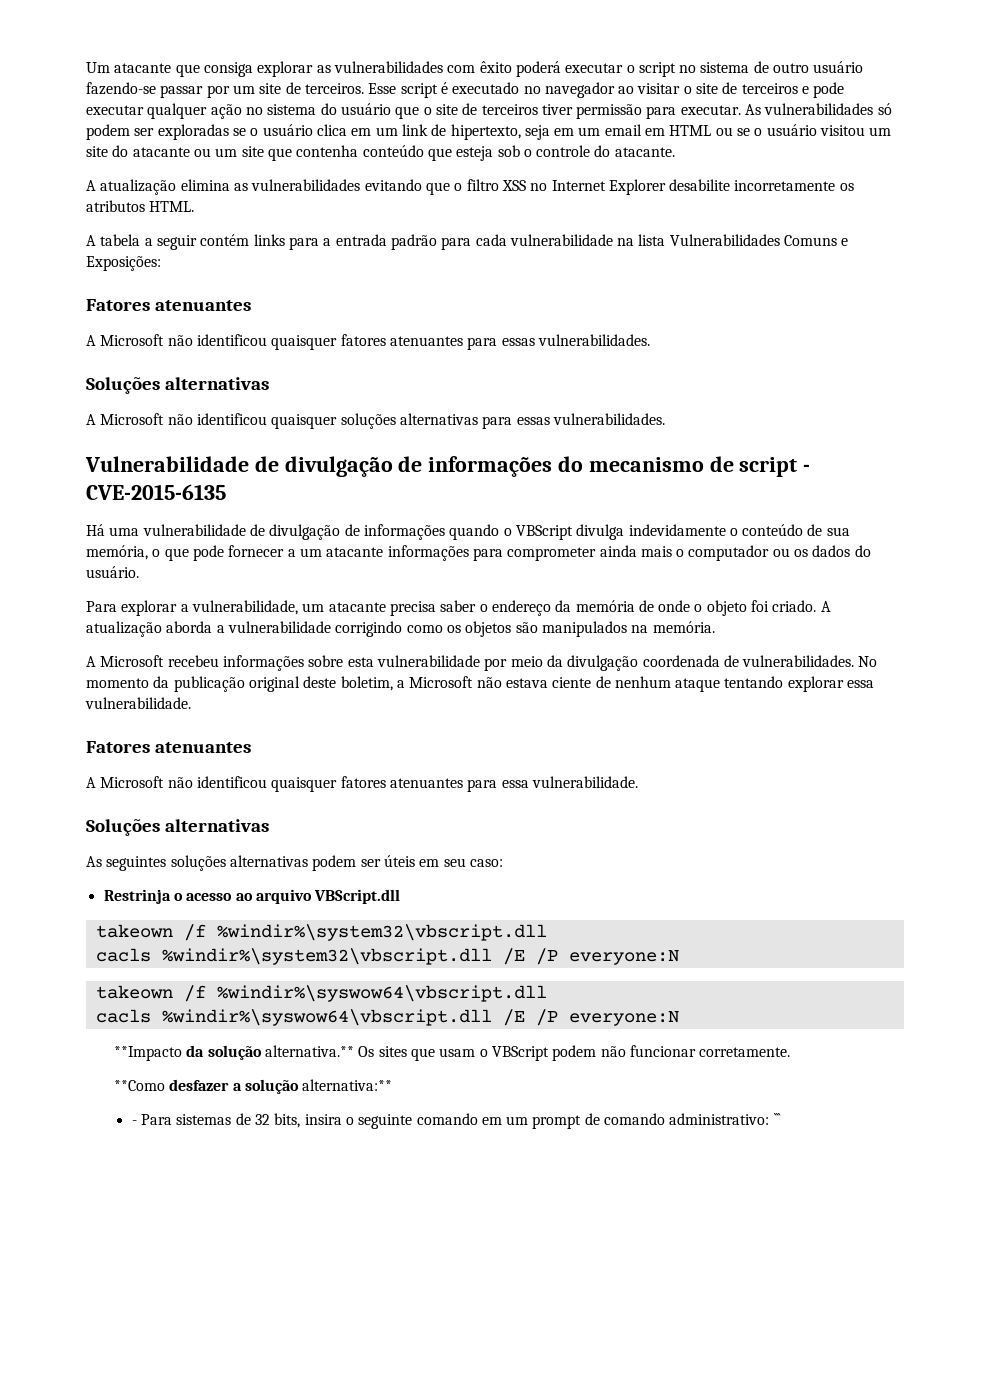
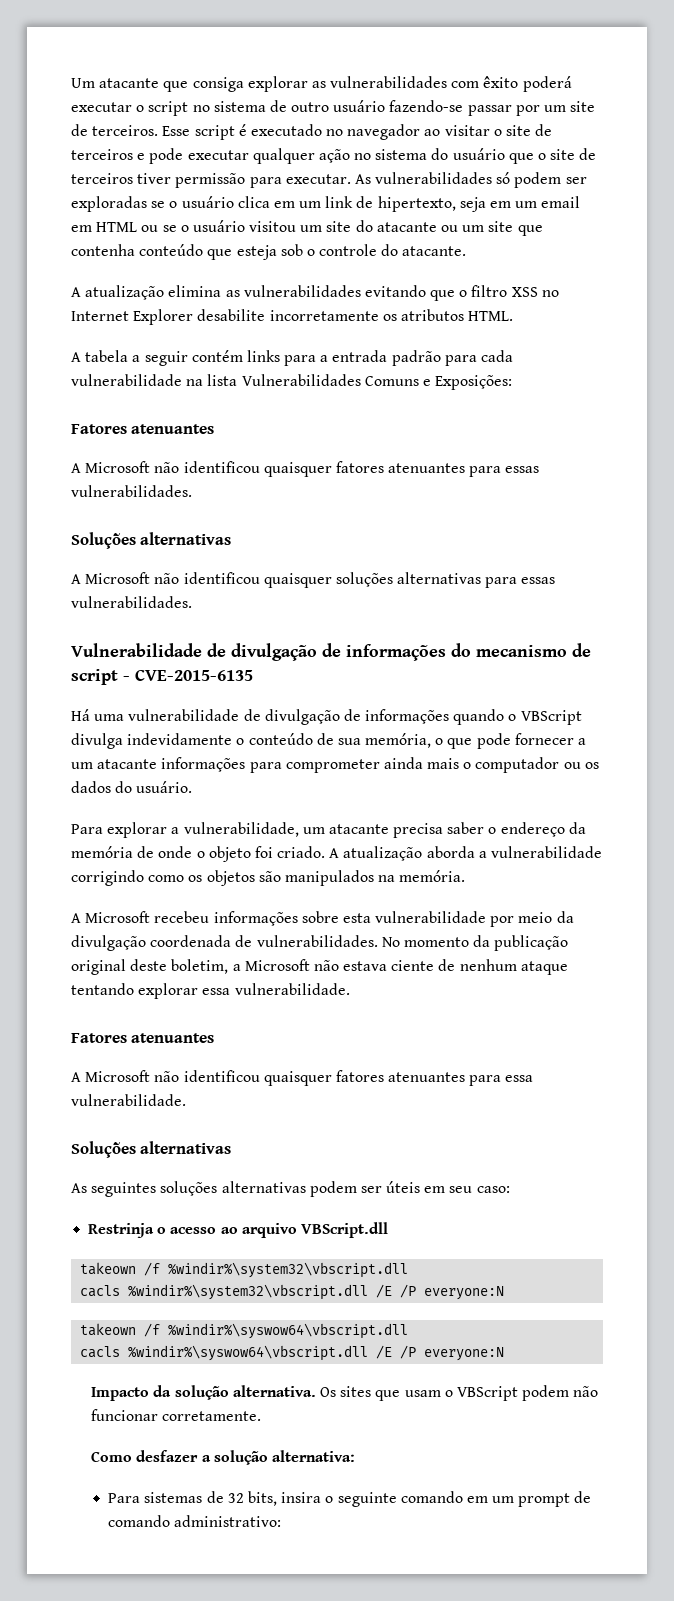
- **Impacto da solução alternativa.** Os sites que usam o VBScript podem não funcionar corretamente.
+ Impacto da solução alternativa. Os sites que usam o VBScript podem não funcionar corretamente.
- **Como desfazer a solução alternativa:**
- - Para sistemas de 32 bits, insira o seguinte comando em um prompt de comando administrativo: ```
+ Como desfazer a solução alternativa:
+ Para sistemas de 32 bits, insira o seguinte comando em um prompt de comando administrativo:

